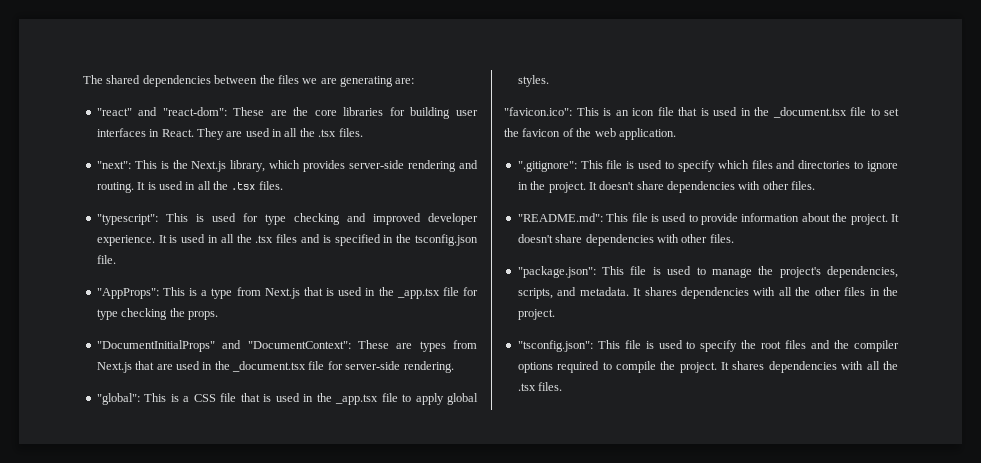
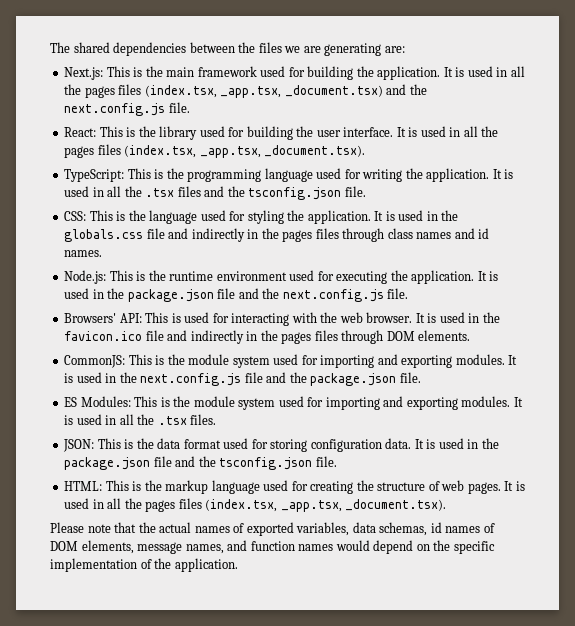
- "react" and "react-dom": These are the core libraries for building user interfaces in React. They are used in all the .tsx files.
- "next": This is the Next.js library, which provides server-side rendering and routing.
+ Next.js: This is the main framework used for building the application. It is used in all the pages files (index.tsx, _app.tsx, _document.tsx) and the next.config.js file.
+ React: This is the library used for building the user interface. It is used in all the pages files (index.tsx, _app.tsx, _document.tsx).
+ TypeScript: This is the programming language used for writing the application. It is used in all the .tsx files and the tsconfig.json file.
+ CSS: This is the language used for styling the application. It is used in the globals.css file and indirectly in the pages files through class names and id names.
+ Node.js: This is the runtime environment used for executing the application. It is used in the package.json file and the next.config.js file.
+ Browsers' API: This is used for interacting with the web browser. It is used in the favicon.ico file and indirectly in the pages files through DOM elements.
+ CommonJS: This is the module system used for importing and exporting modules. It is used in the next.config.js file and the package.json file.
+ ES Modules: This is the module system used for importing and exporting modules.
- "typescript": This is used for type checking and improved developer experience. It is used in all the .tsx files and is specified in the tsconfig.json file.
- "AppProps": This is a type from Next.js that is used in the _app.tsx file for type checking the props.
- "DocumentInitialProps" and "DocumentContext": These are types from Next.js that are used in the _document.tsx file for server-side rendering.
- "global": This is a CSS file that is used in the _app.tsx file to apply global styles.
- "favicon.ico": This is an icon file that is used in the _document.tsx file to set the favicon of the web application.
- ".gitignore": This file is used to specify which files and directories to ignore in the project. It doesn't share dependencies with other files.
- "README.md": This file is used to provide information about the project. It doesn't share dependencies with other files.
- "package.json": This file is used to manage the project's dependencies, scripts, and metadata. It shares dependencies with all the other files in the project.
- "tsconfig.json": This file is used to specify the root files and the compiler options required to compile the project. It shares dependencies with all the .tsx files.
+ JSON: This is the data format used for storing configuration data. It is used in the package.json file and the tsconfig.json file.
+ HTML: This is the markup language used for creating the structure of web pages. It is used in all the pages files (index.tsx, _app.tsx, _document.tsx).
+ Please note that the actual names of exported variables, data schemas, id names of DOM elements, message names, and function names would depend on the specific implementation of the application.

